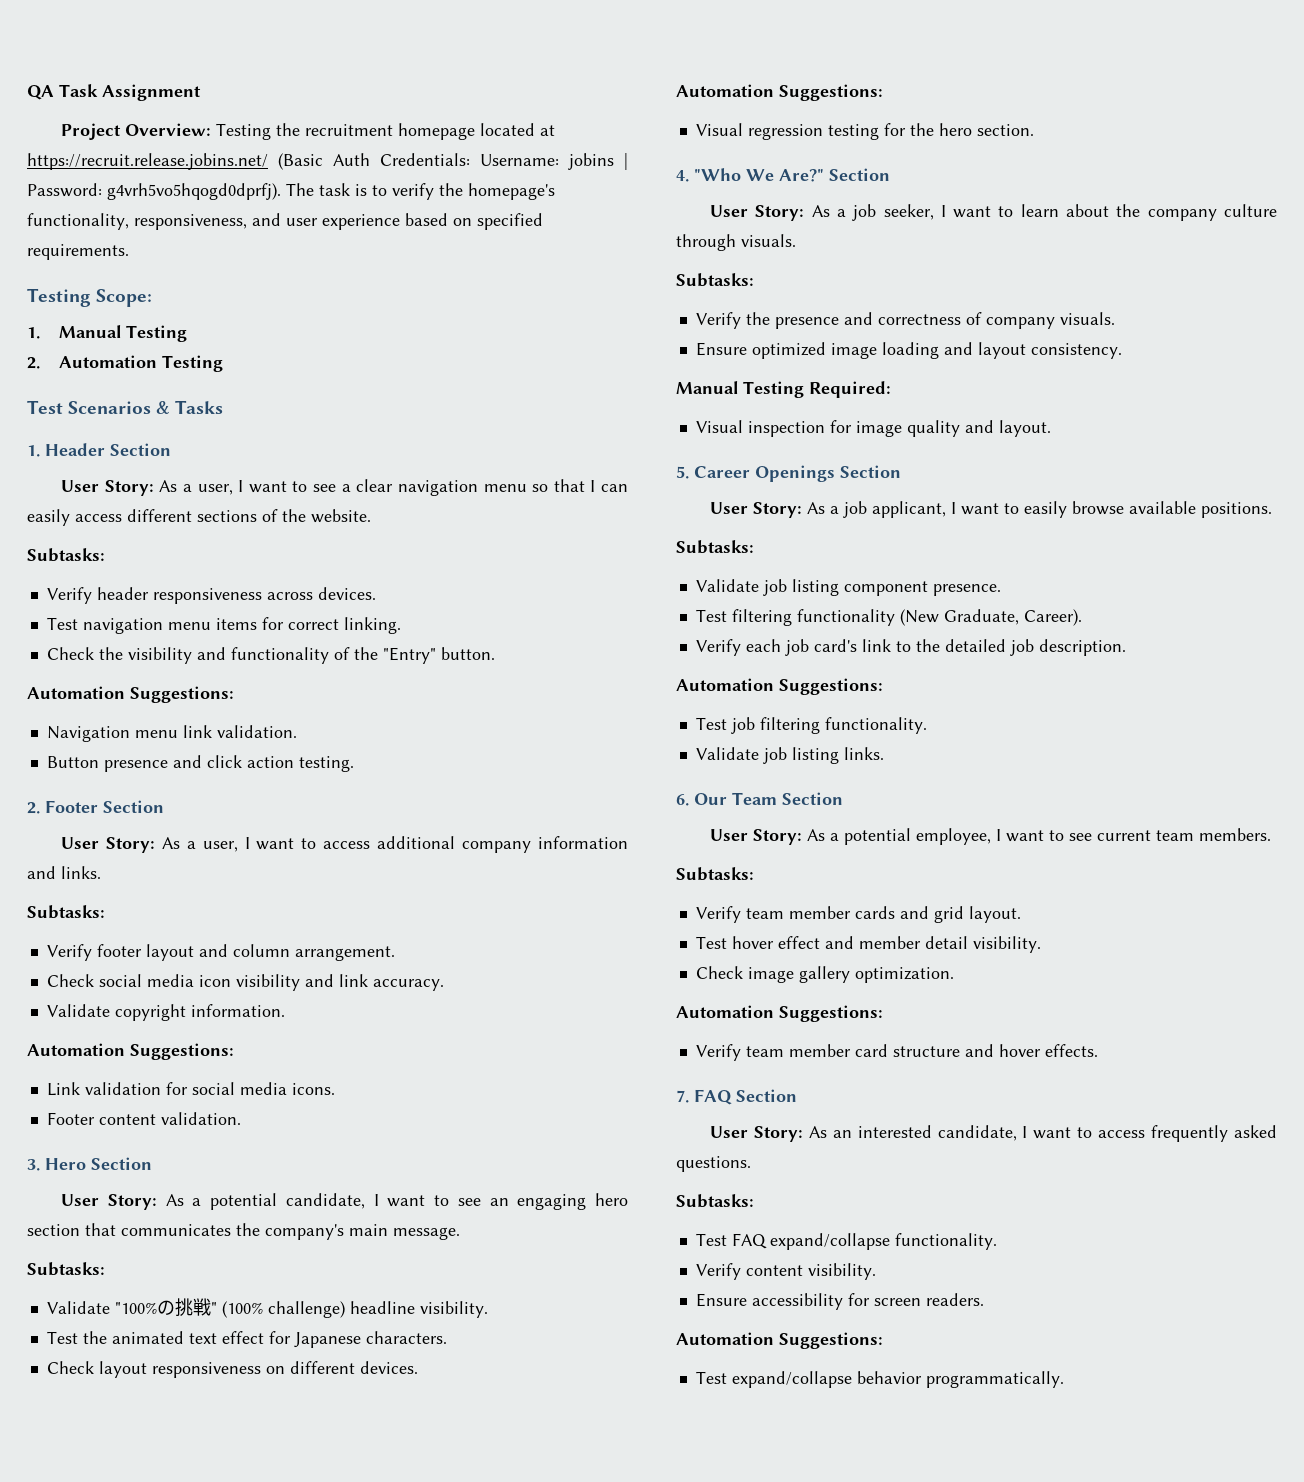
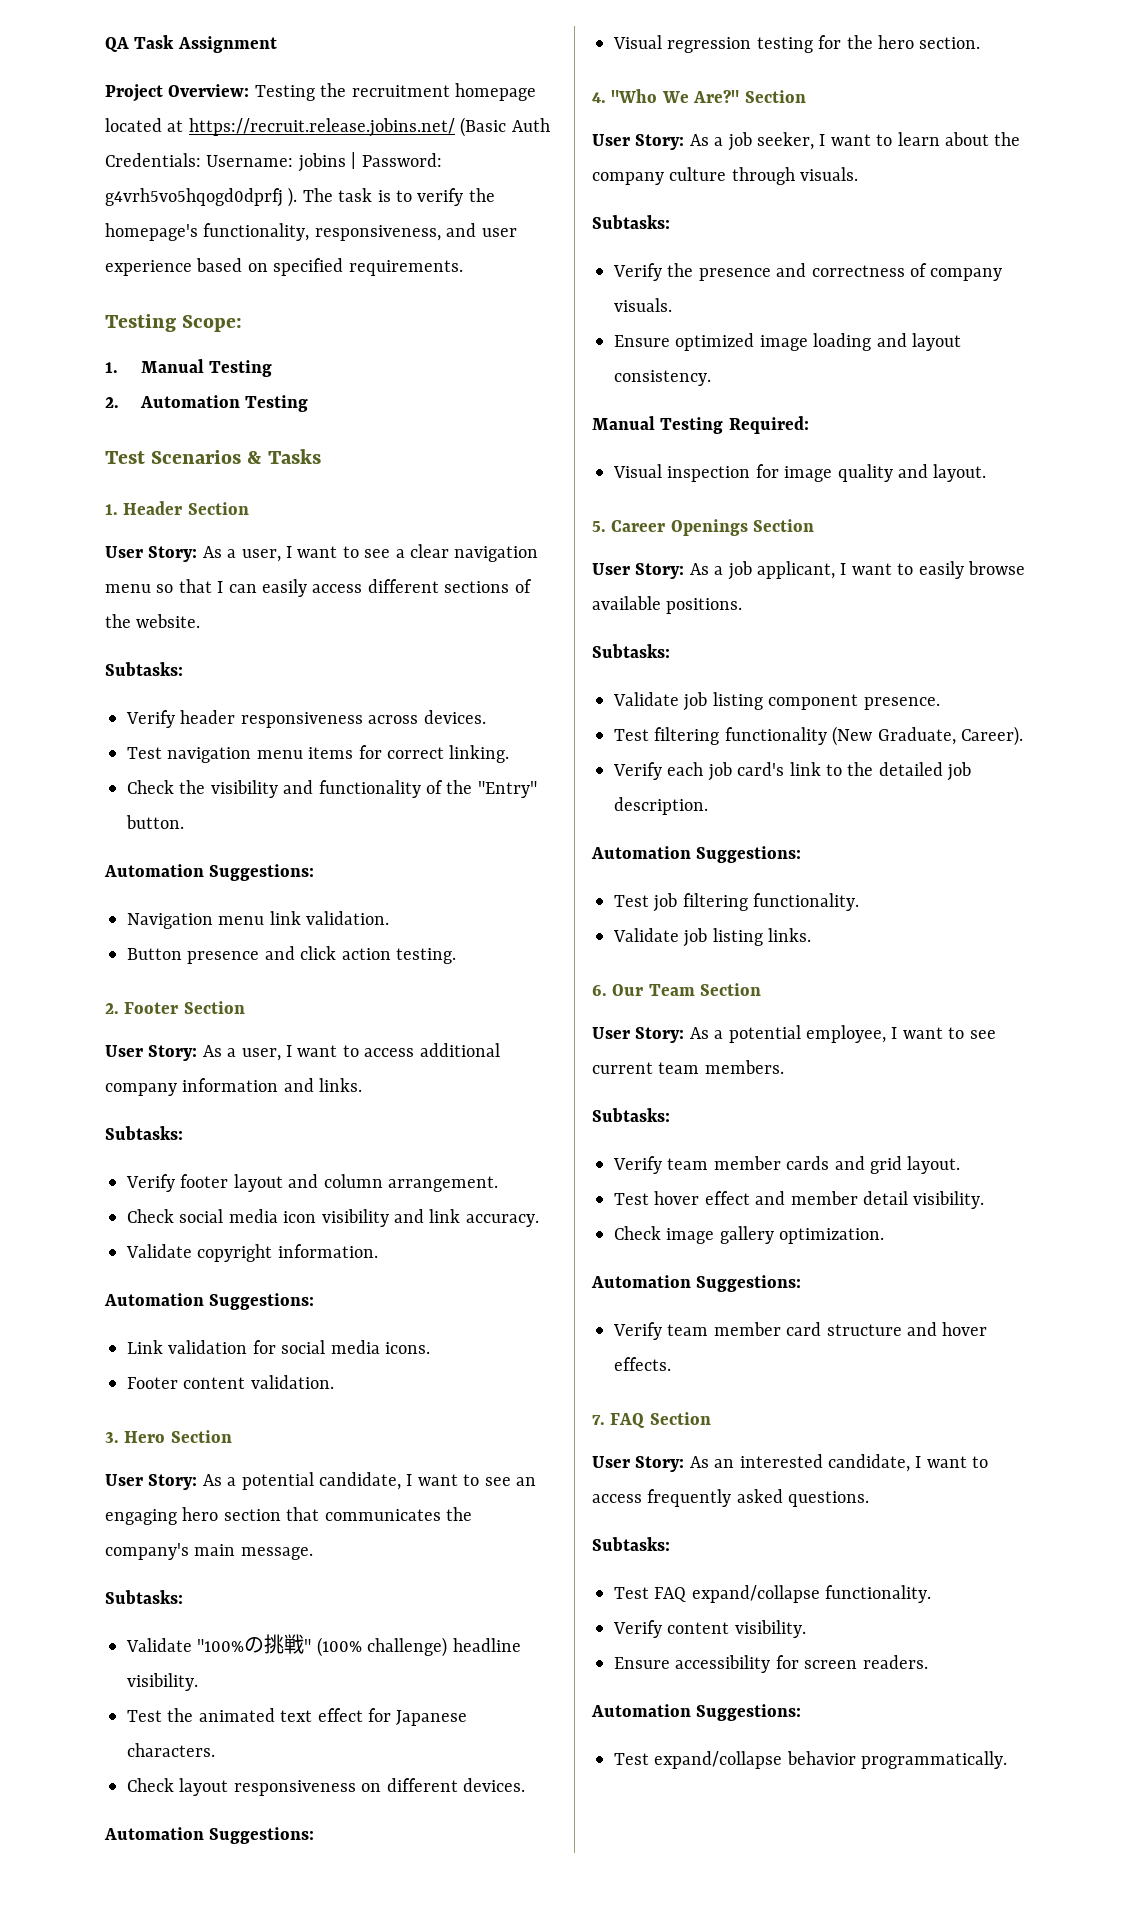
- Project Overview: Testing the recruitment homepage located at https://recruit.release.jobins.net/ (Basic Auth Credentials: Username: jobins | Password: g4vrh5vo5hqogd0dprfj).
+ Project Overview: Testing the recruitment homepage located at https://recruit.release.jobins.net/ (Basic Auth Credentials: Username: jobins | Password: g4vrh5vo5hqogd0dprfj ).

